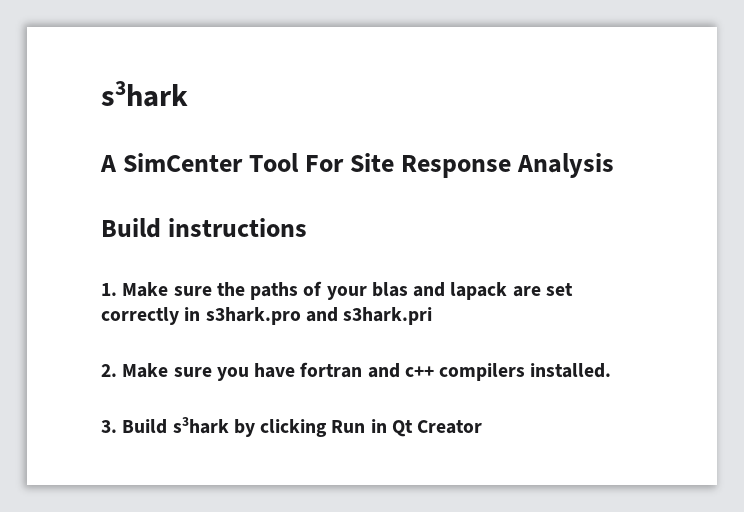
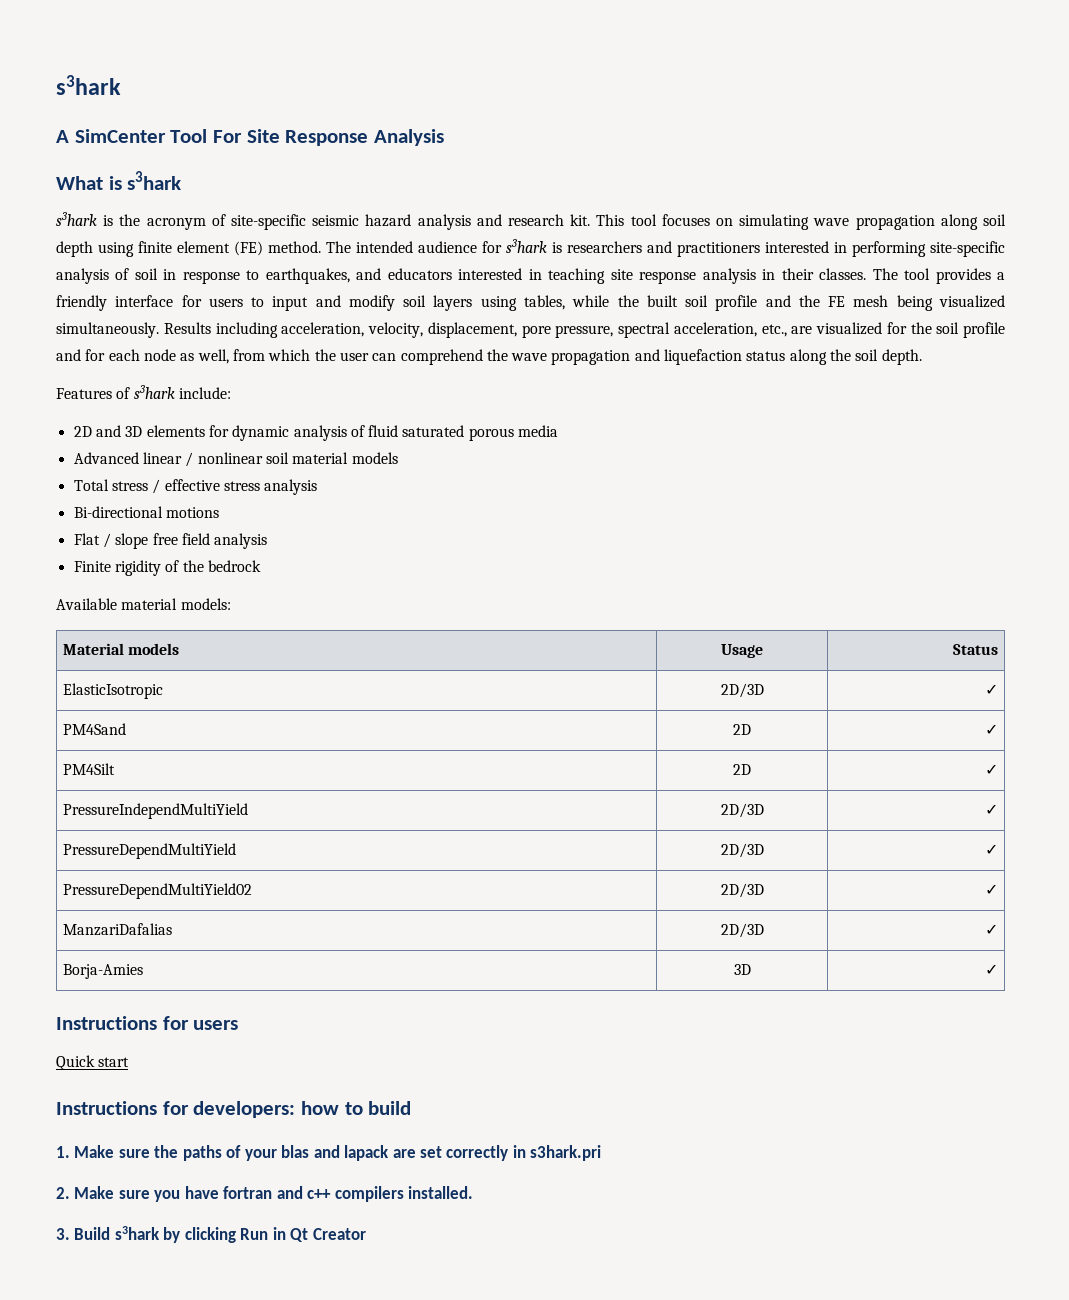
- Build instructions
+ What is s3hark
+ s3hark is the acronym of site-specific seismic hazard analysis and research kit. This tool focuses on simulating wave propagation along soil depth using finite element (FE) method. The intended audience for s3hark is researchers and practitioners interested in performing site-specific analysis of soil in response to earthquakes, and educators interested in teaching site response analysis in their classes. The tool provides a friendly interface for users to input and modify soil layers using tables, while the built soil profile and the FE mesh being visualized simultaneously. Results including acceleration, velocity, displacement, pore pressure, spectral acceleration, etc., are visualized for the soil profile and for each node as well, from which the user can comprehend the wave propagation and liquefaction status along the soil depth.
+ Features of s3hark include:
+ 2D and 3D elements for dynamic analysis of fluid saturated porous media
+ Advanced linear / nonlinear soil material models
+ Total stress / effective stress analysis
+ Bi-directional motions
+ Flat / slope free field analysis
+ Finite rigidity of the bedrock
+ Available material models:
+ Material models | Usage | Status
+ ElasticIsotropic | 2D/3D | ✓
+ PM4Sand | 2D | ✓
+ PM4Silt | 2D | ✓
+ PressureIndependMultiYield | 2D/3D | ✓
+ PressureDependMultiYield | 2D/3D | ✓
+ PressureDependMultiYield02 | 2D/3D | ✓
+ ManzariDafalias | 2D/3D | ✓
+ Borja-Amies | 3D | ✓
+ Instructions for users
+ Quick start
+ Instructions for developers: how to build
- 1. Make sure the paths of your blas and lapack are set correctly in s3hark.pro and s3hark.pri
+ 1. Make sure the paths of your blas and lapack are set correctly in s3hark.pri

